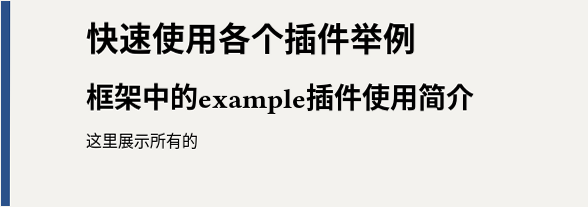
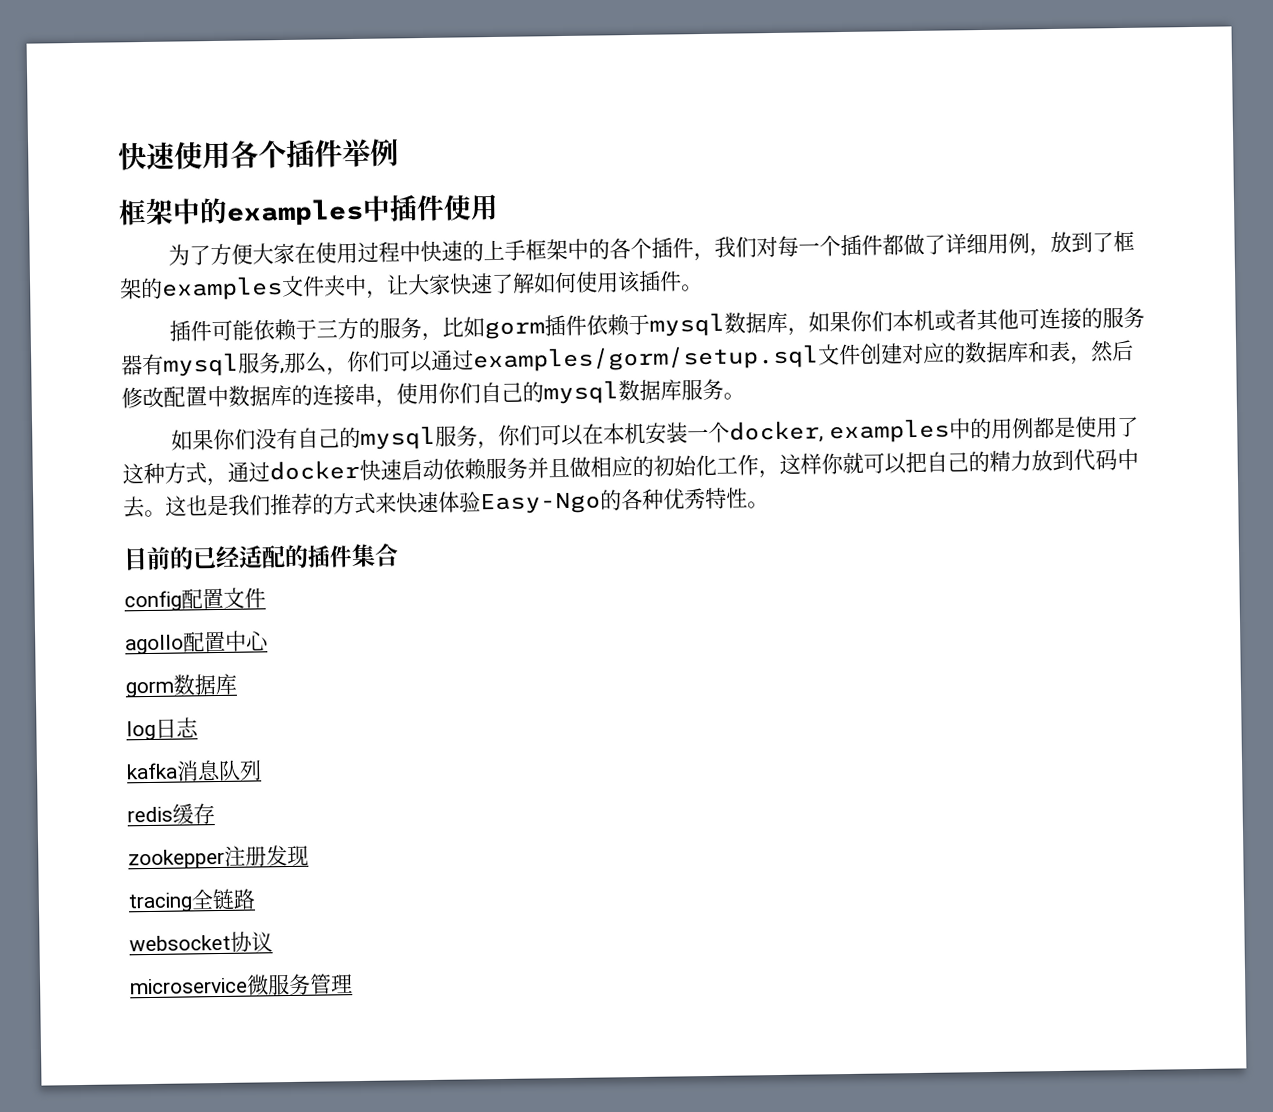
- 框架中的example插件使用简介
- 这里展示所有的
+ 框架中的examples中插件使用
+ 为了方便大家在使用过程中快速的上手框架中的各个插件，我们对每一个插件都做了详细用例，放到了框架的examples文件夹中，让大家快速了解如何使用该插件。
+ 插件可能依赖于三方的服务，比如gorm插件依赖于mysql数据库，如果你们本机或者其他可连接的服务器有mysql服务,那么，你们可以通过examples/gorm/setup.sql文件创建对应的数据库和表，然后修改配置中数据库的连接串，使用你们自己的mysql数据库服务。
+ 如果你们没有自己的mysql服务，你们可以在本机安装一个docker, examples中的用例都是使用了这种方式，通过docker快速启动依赖服务并且做相应的初始化工作，这样你就可以把自己的精力放到代码中去。这也是我们推荐的方式来快速体验Easy-Ngo的各种优秀特性。
+ 目前的已经适配的插件集合
+ config配置文件
+ agollo配置中心
+ gorm数据库
+ log日志
+ kafka消息队列
+ redis缓存
+ zookepper注册发现
+ tracing全链路
+ websocket协议
+ microservice微服务管理

